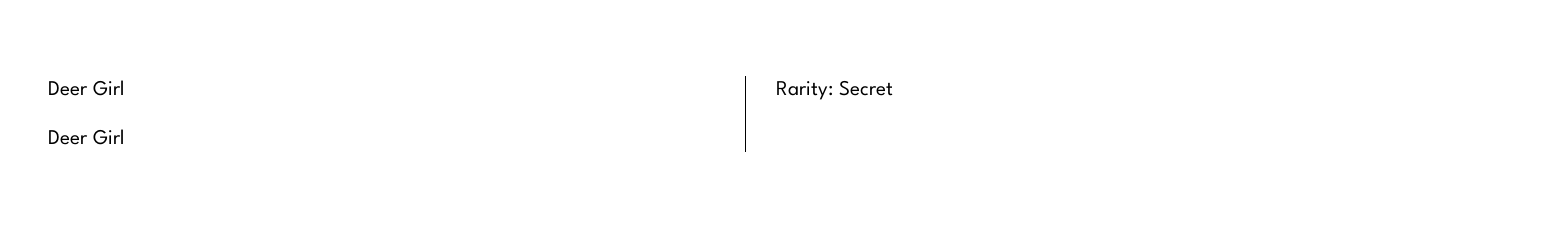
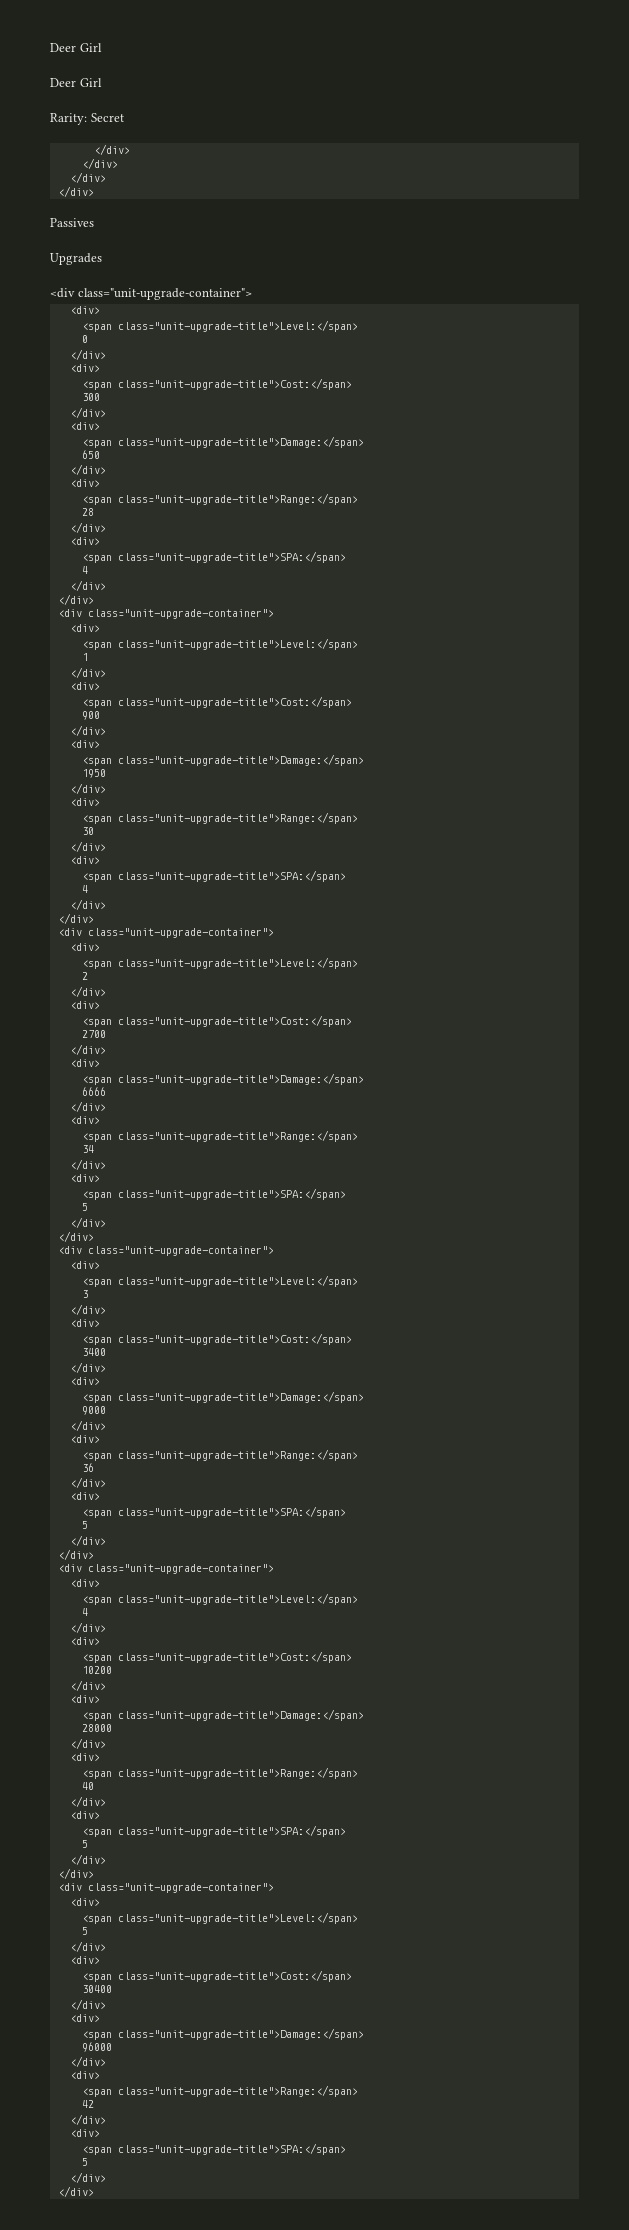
  Rarity: Secret
+ </div>
+ </div>
+ </div>
+ </div>
+ Passives
+ Upgrades
+ <div class="unit-upgrade-container">
+ <div>
+ <span class="unit-upgrade-title">Level:</span>
+ 0
+ </div>
+ <div>
+ <span class="unit-upgrade-title">Cost:</span>
+ 300
+ </div>
+ <div>
+ <span class="unit-upgrade-title">Damage:</span>
+ 650
+ </div>
+ <div>
+ <span class="unit-upgrade-title">Range:</span>
+ 28
+ </div>
+ <div>
+ <span class="unit-upgrade-title">SPA:</span>
+ 4
+ </div>
+ </div>
+ <div class="unit-upgrade-container">
+ <div>
+ <span class="unit-upgrade-title">Level:</span>
+ 1
+ </div>
+ <div>
+ <span class="unit-upgrade-title">Cost:</span>
+ 900
+ </div>
+ <div>
+ <span class="unit-upgrade-title">Damage:</span>
+ 1950
+ </div>
+ <div>
+ <span class="unit-upgrade-title">Range:</span>
+ 30
+ </div>
+ <div>
+ <span class="unit-upgrade-title">SPA:</span>
+ 4
+ </div>
+ </div>
+ <div class="unit-upgrade-container">
+ <div>
+ <span class="unit-upgrade-title">Level:</span>
+ 2
+ </div>
+ <div>
+ <span class="unit-upgrade-title">Cost:</span>
+ 2700
+ </div>
+ <div>
+ <span class="unit-upgrade-title">Damage:</span>
+ 6666
+ </div>
+ <div>
+ <span class="unit-upgrade-title">Range:</span>
+ 34
+ </div>
+ <div>
+ <span class="unit-upgrade-title">SPA:</span>
+ 5
+ </div>
+ </div>
+ <div class="unit-upgrade-container">
+ <div>
+ <span class="unit-upgrade-title">Level:</span>
+ 3
+ </div>
+ <div>
+ <span class="unit-upgrade-title">Cost:</span>
+ 3400
+ </div>
+ <div>
+ <span class="unit-upgrade-title">Damage:</span>
+ 9000
+ </div>
+ <div>
+ <span class="unit-upgrade-title">Range:</span>
+ 36
+ </div>
+ <div>
+ <span class="unit-upgrade-title">SPA:</span>
+ 5
+ </div>
+ </div>
+ <div class="unit-upgrade-container">
+ <div>
+ <span class="unit-upgrade-title">Level:</span>
+ 4
+ </div>
+ <div>
+ <span class="unit-upgrade-title">Cost:</span>
+ 10200
+ </div>
+ <div>
+ <span class="unit-upgrade-title">Damage:</span>
+ 28000
+ </div>
+ <div>
+ <span class="unit-upgrade-title">Range:</span>
+ 40
+ </div>
+ <div>
+ <span class="unit-upgrade-title">SPA:</span>
+ 5
+ </div>
+ </div>
+ <div class="unit-upgrade-container">
+ <div>
+ <span class="unit-upgrade-title">Level:</span>
+ 5
+ </div>
+ <div>
+ <span class="unit-upgrade-title">Cost:</span>
+ 30400
+ </div>
+ <div>
+ <span class="unit-upgrade-title">Damage:</span>
+ 96000
+ </div>
+ <div>
+ <span class="unit-upgrade-title">Range:</span>
+ 42
+ </div>
+ <div>
+ <span class="unit-upgrade-title">SPA:</span>
+ 5
+ </div>
+ </div>

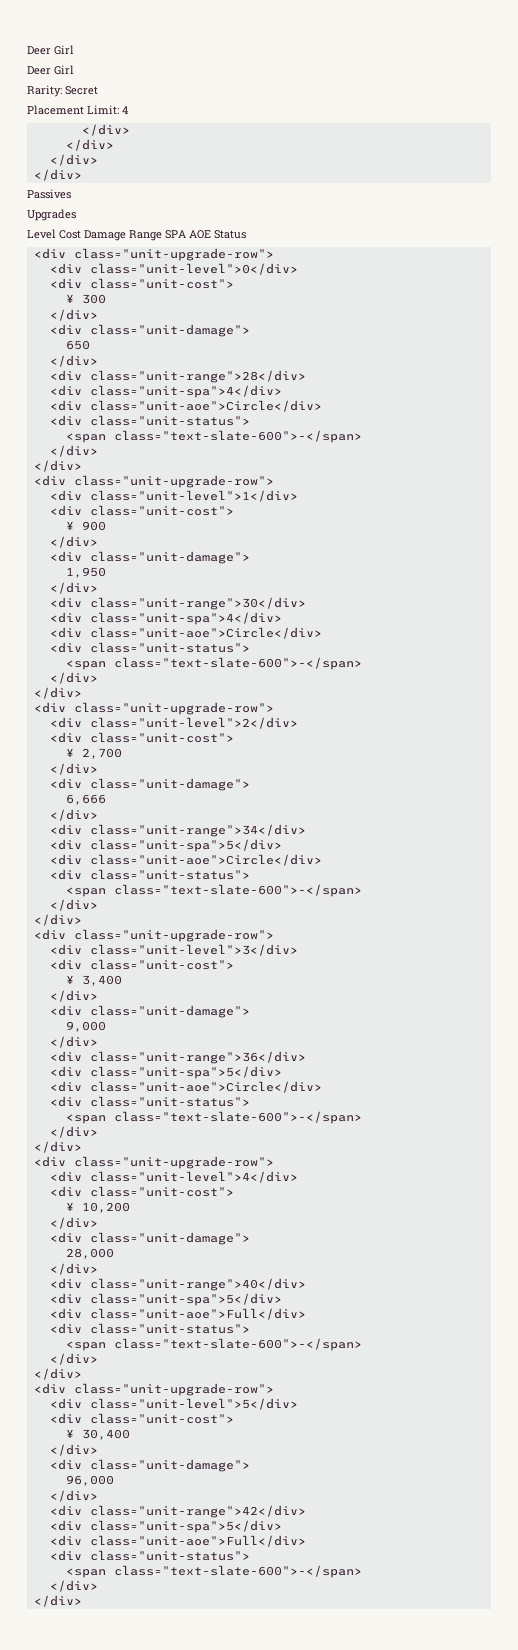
+ Placement Limit: 4
  Upgrades
- <div class="unit-upgrade-container">
- <div>
- <span class="unit-upgrade-title">Level:</span>
- 0
+ Level Cost Damage Range SPA AOE Status
+ <div class="unit-upgrade-row">
+ <div class="unit-level">0</div>
+ <div class="unit-cost">
+ ¥ 300
  </div>
- <div>
- <span class="unit-upgrade-title">Cost:</span>
- 300
- </div>
- <div>
- <span class="unit-upgrade-title">Damage:</span>
+ <div class="unit-damage">
  650
  </div>
- <div>
- <span class="unit-upgrade-title">Range:</span>
- 28
- </div>
- <div>
- <span class="unit-upgrade-title">SPA:</span>
- 4
+ <div class="unit-range">28</div>
+ <div class="unit-spa">4</div>
+ <div class="unit-aoe">Circle</div>
+ <div class="unit-status">
+ <span class="text-slate-600">-</span>
  </div>
  </div>
- <div class="unit-upgrade-container">
- <div>
- <span class="unit-upgrade-title">Level:</span>
- 1
+ <div class="unit-upgrade-row">
+ <div class="unit-level">1</div>
+ <div class="unit-cost">
+ ¥ 900
  </div>
- <div>
- <span class="unit-upgrade-title">Cost:</span>
- 900
+ <div class="unit-damage">
+ 1,950
  </div>
- <div>
- <span class="unit-upgrade-title">Damage:</span>
- 1950
- </div>
- <div>
- <span class="unit-upgrade-title">Range:</span>
- 30
- </div>
- <div>
- <span class="unit-upgrade-title">SPA:</span>
- 4
+ <div class="unit-range">30</div>
+ <div class="unit-spa">4</div>
+ <div class="unit-aoe">Circle</div>
+ <div class="unit-status">
+ <span class="text-slate-600">-</span>
  </div>
  </div>
- <div class="unit-upgrade-container">
- <div>
- <span class="unit-upgrade-title">Level:</span>
- 2
+ <div class="unit-upgrade-row">
+ <div class="unit-level">2</div>
+ <div class="unit-cost">
+ ¥ 2,700
  </div>
- <div>
- <span class="unit-upgrade-title">Cost:</span>
- 2700
+ <div class="unit-damage">
+ 6,666
  </div>
- <div>
- <span class="unit-upgrade-title">Damage:</span>
- 6666
- </div>
- <div>
- <span class="unit-upgrade-title">Range:</span>
- 34
- </div>
- <div>
- <span class="unit-upgrade-title">SPA:</span>
- 5
+ <div class="unit-range">34</div>
+ <div class="unit-spa">5</div>
+ <div class="unit-aoe">Circle</div>
+ <div class="unit-status">
+ <span class="text-slate-600">-</span>
  </div>
  </div>
- <div class="unit-upgrade-container">
- <div>
- <span class="unit-upgrade-title">Level:</span>
- 3
+ <div class="unit-upgrade-row">
+ <div class="unit-level">3</div>
+ <div class="unit-cost">
+ ¥ 3,400
  </div>
- <div>
- <span class="unit-upgrade-title">Cost:</span>
- 3400
+ <div class="unit-damage">
+ 9,000
  </div>
- <div>
- <span class="unit-upgrade-title">Damage:</span>
- 9000
- </div>
- <div>
- <span class="unit-upgrade-title">Range:</span>
- 36
- </div>
- <div>
- <span class="unit-upgrade-title">SPA:</span>
- 5
+ <div class="unit-range">36</div>
+ <div class="unit-spa">5</div>
+ <div class="unit-aoe">Circle</div>
+ <div class="unit-status">
+ <span class="text-slate-600">-</span>
  </div>
  </div>
- <div class="unit-upgrade-container">
- <div>
- <span class="unit-upgrade-title">Level:</span>
- 4
+ <div class="unit-upgrade-row">
+ <div class="unit-level">4</div>
+ <div class="unit-cost">
+ ¥ 10,200
  </div>
- <div>
- <span class="unit-upgrade-title">Cost:</span>
- 10200
+ <div class="unit-damage">
+ 28,000
  </div>
- <div>
- <span class="unit-upgrade-title">Damage:</span>
- 28000
- </div>
- <div>
- <span class="unit-upgrade-title">Range:</span>
- 40
- </div>
- <div>
- <span class="unit-upgrade-title">SPA:</span>
- 5
+ <div class="unit-range">40</div>
+ <div class="unit-spa">5</div>
+ <div class="unit-aoe">Full</div>
+ <div class="unit-status">
+ <span class="text-slate-600">-</span>
  </div>
  </div>
- <div class="unit-upgrade-container">
- <div>
- <span class="unit-upgrade-title">Level:</span>
- 5
+ <div class="unit-upgrade-row">
+ <div class="unit-level">5</div>
+ <div class="unit-cost">
+ ¥ 30,400
  </div>
- <div>
- <span class="unit-upgrade-title">Cost:</span>
- 30400
+ <div class="unit-damage">
+ 96,000
  </div>
- <div>
- <span class="unit-upgrade-title">Damage:</span>
- 96000
- </div>
- <div>
- <span class="unit-upgrade-title">Range:</span>
- 42
- </div>
- <div>
- <span class="unit-upgrade-title">SPA:</span>
- 5
+ <div class="unit-range">42</div>
+ <div class="unit-spa">5</div>
+ <div class="unit-aoe">Full</div>
+ <div class="unit-status">
+ <span class="text-slate-600">-</span>

